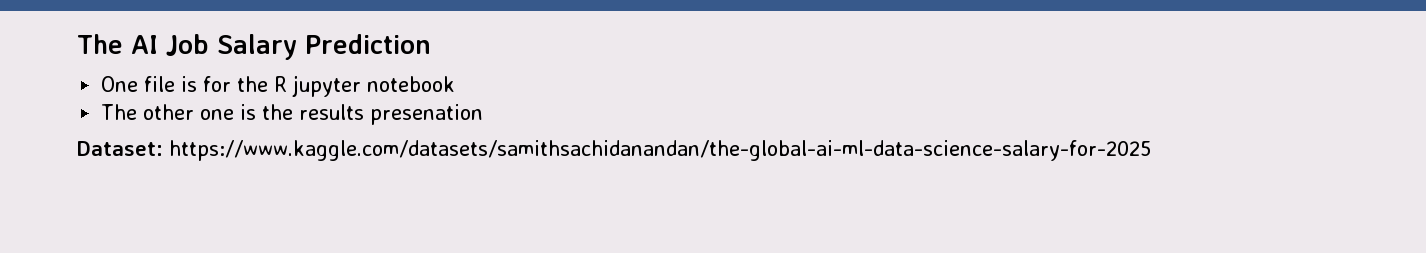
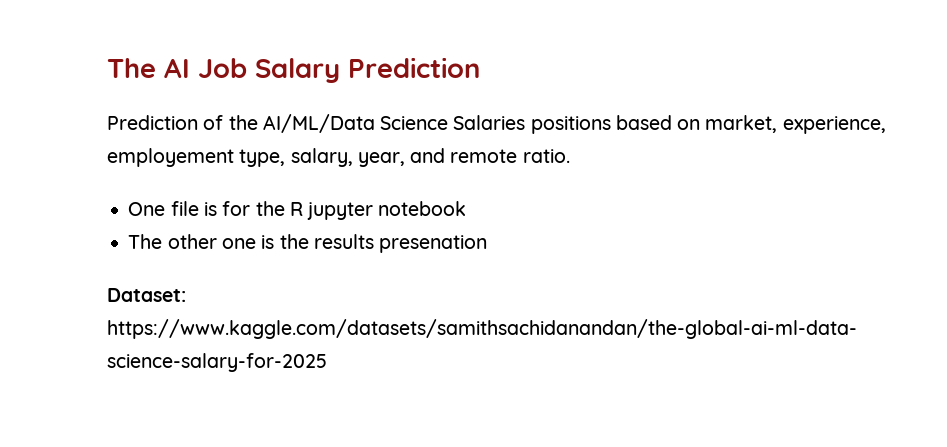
+ Prediction of the AI/ML/Data Science Salaries positions based on market, experience, employement type, salary, year, and remote ratio.

